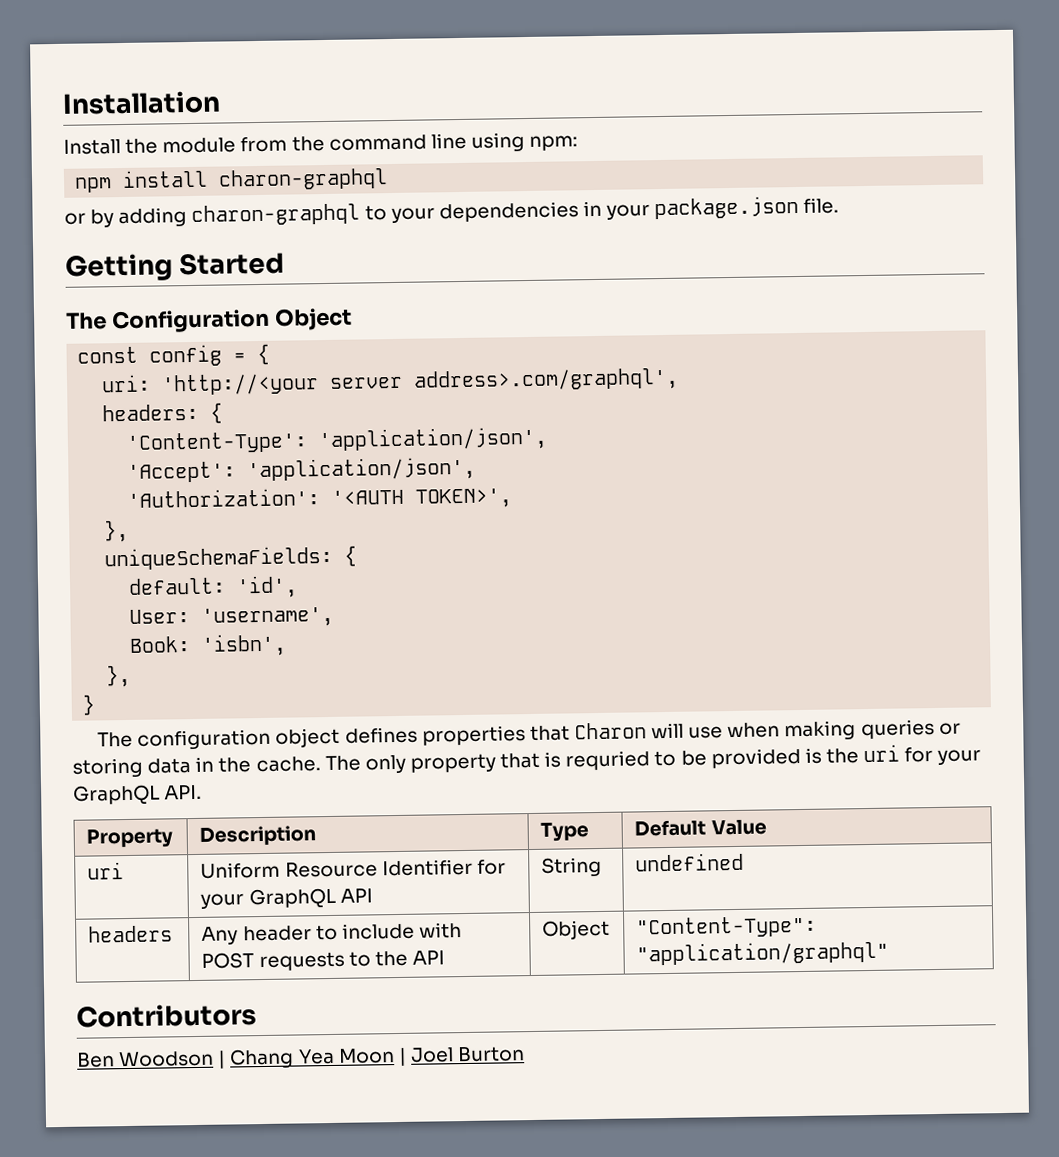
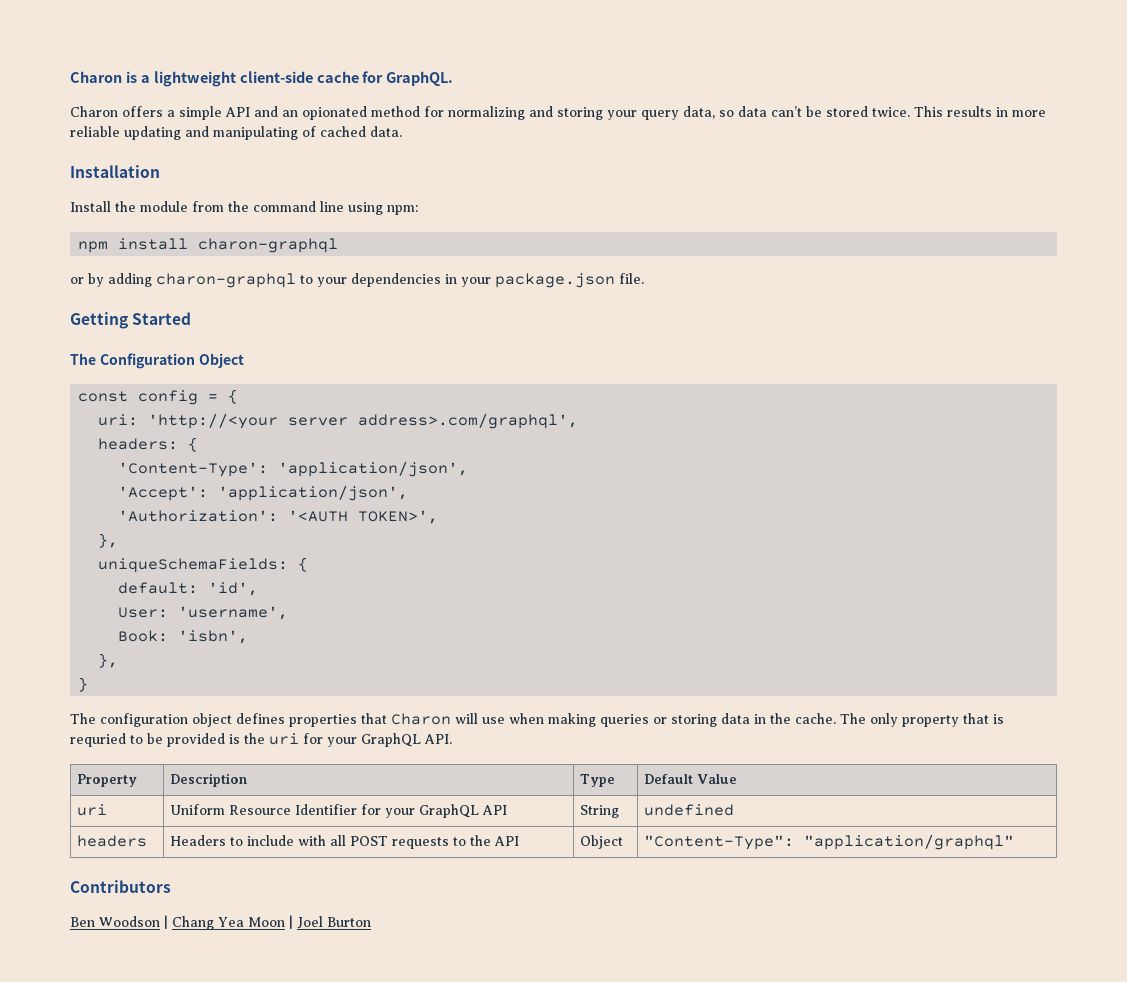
+ Charon is a lightweight client-side cache for GraphQL.
+ Charon offers a simple API and an opionated method for normalizing and storing your query data, so data can’t be stored twice. This results in more reliable updating and manipulating of cached data.
- headers | Any header to include with POST requests to the API | Object | "Content-Type": "application/graphql"
+ headers | Headers to include with all POST requests to the API | Object | "Content-Type": "application/graphql"

